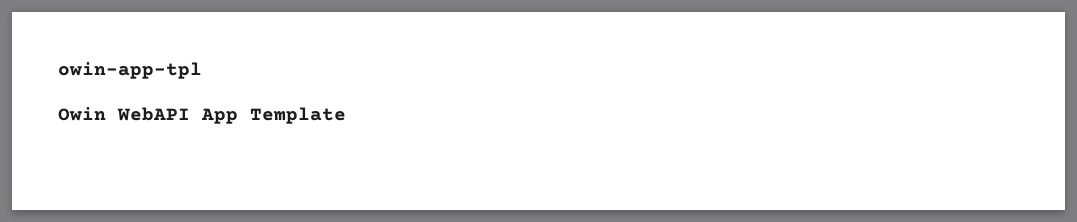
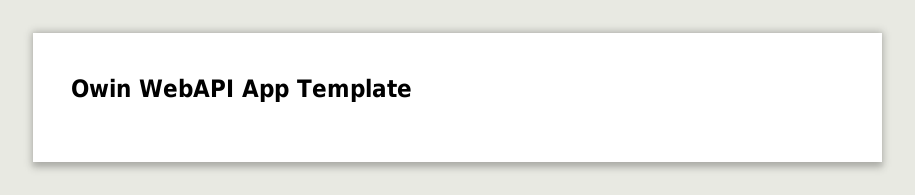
- owin-app-tpl

